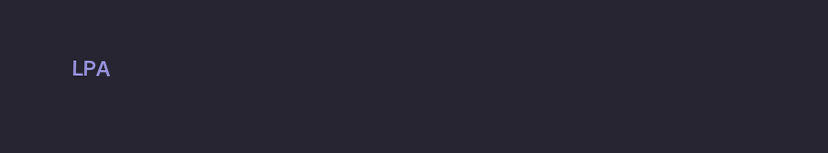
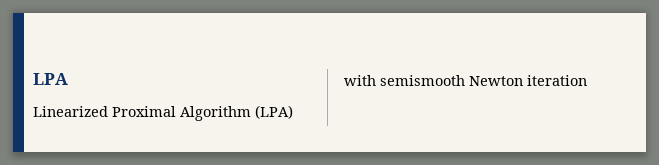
+ Linearized Proximal Algorithm (LPA) with semismooth Newton iteration

